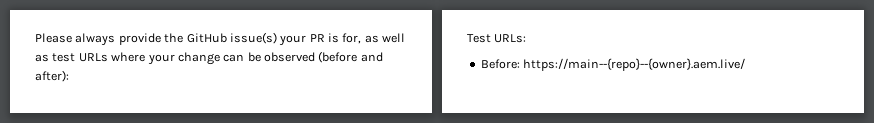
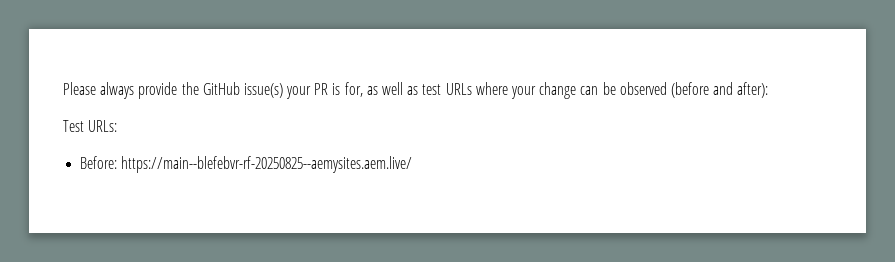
- Before: https://main--{repo}--{owner}.aem.live/
+ Before: https://main--blefebvr-rf-20250825--aemysites.aem.live/

